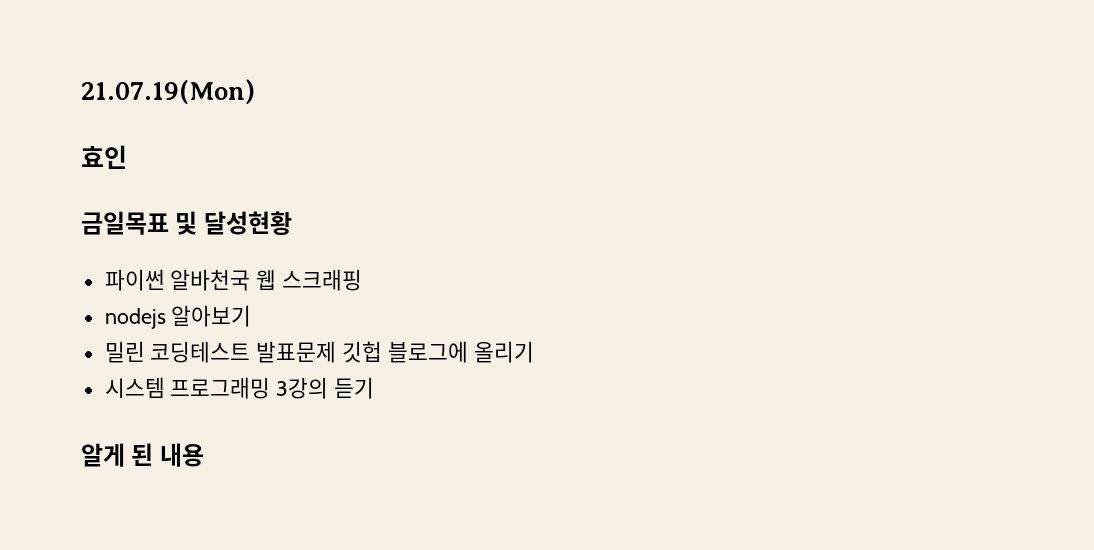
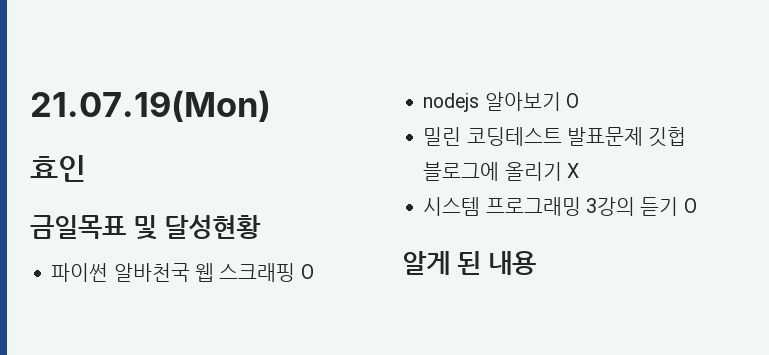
- 파이썬 알바천국 웹 스크래핑
+ 파이썬 알바천국 웹 스크래핑 O
- nodejs 알아보기
+ nodejs 알아보기 O
- 밀린 코딩테스트 발표문제 깃헙 블로그에 올리기
+ 밀린 코딩테스트 발표문제 깃헙 블로그에 올리기 X
- 시스템 프로그래밍 3강의 듣기
+ 시스템 프로그래밍 3강의 듣기 O

